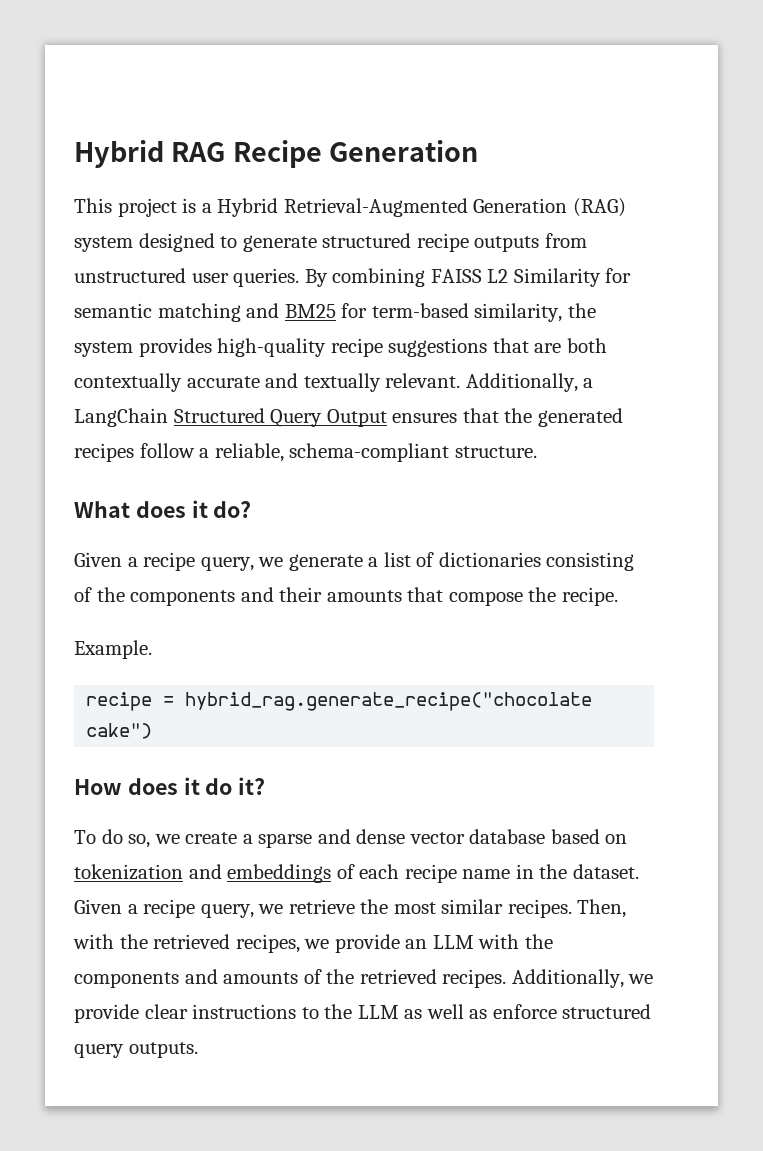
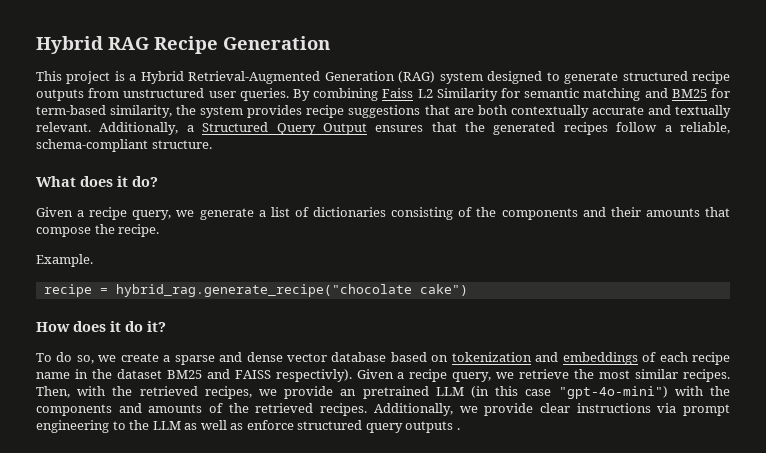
- By combining FAISS L2 Similarity for semantic matching and BM25 for term-based similarity, the system provides high-quality recipe suggestions that are both contextually accurate and textually relevant.
+ By combining Faiss L2 Similarity for semantic matching and BM25 for term-based similarity, the system provides recipe suggestions that are both contextually accurate and textually relevant.
- Additionally, a LangChain Structured Query Output ensures that the generated recipes follow a reliable, schema-compliant structure.
+ Additionally, a Structured Query Output ensures that the generated recipes follow a reliable, schema-compliant structure.
- To do so, we create a sparse and dense vector database based on tokenization and embeddings of each recipe name in the dataset.
+ To do so, we create a sparse and dense vector database based on tokenization and embeddings of each recipe name in the dataset BM25 and FAISS respectivly).
- Then, with the retrieved recipes, we provide an LLM with the components and amounts of the retrieved recipes.
+ Then, with the retrieved recipes, we provide an pretrained LLM (in this case "gpt-4o-mini") with the components and amounts of the retrieved recipes.
- Additionally, we provide clear instructions to the LLM as well as enforce structured query outputs.
+ Additionally, we provide clear instructions via prompt engineering to the LLM as well as enforce structured query outputs .

